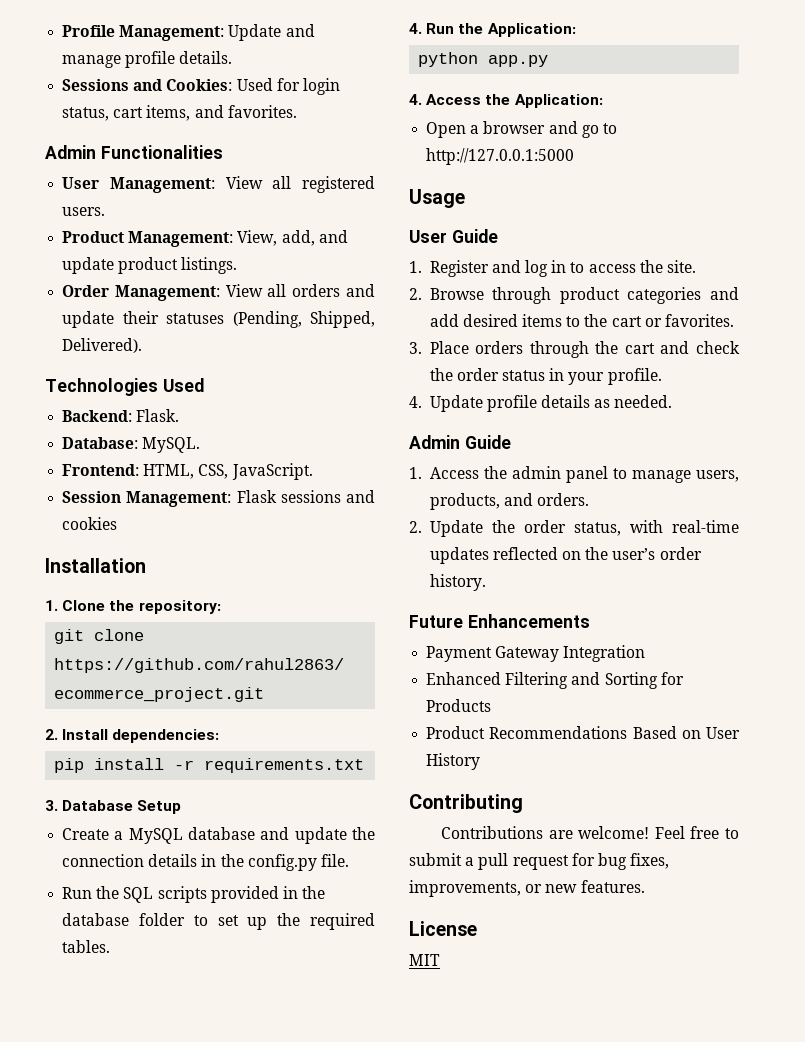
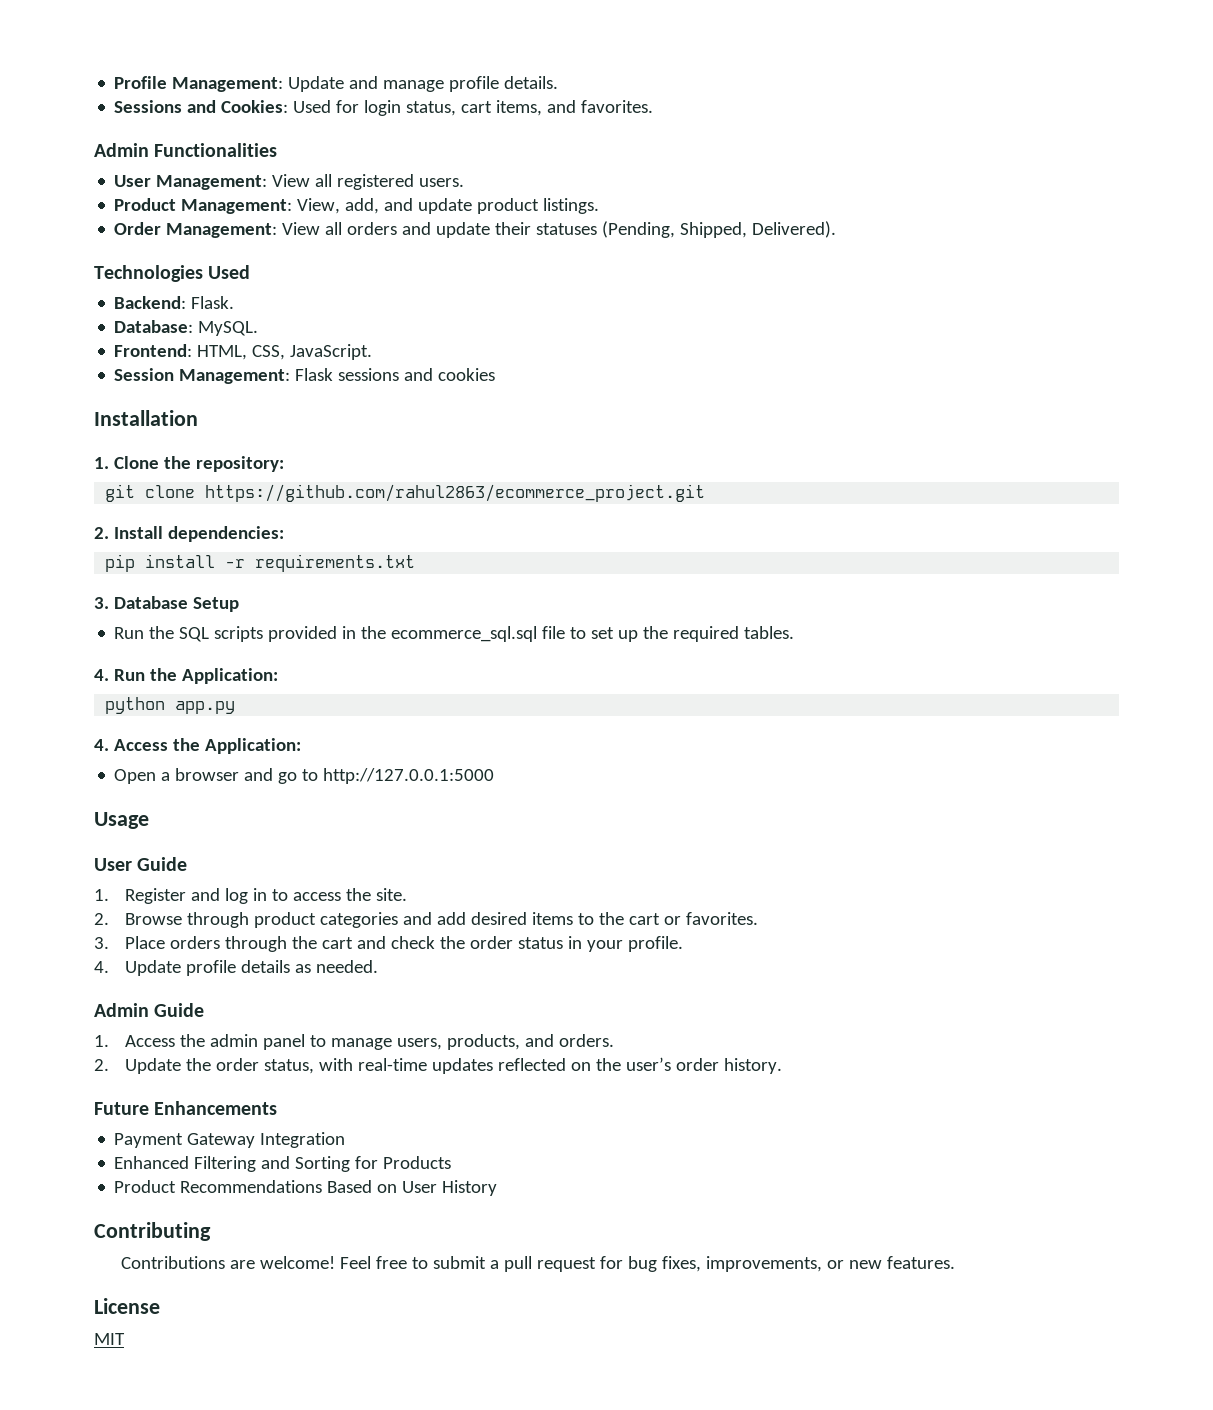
- Create a MySQL database and update the connection details in the config.py file.
- Run the SQL scripts provided in the database folder to set up the required tables.
+ Run the SQL scripts provided in the ecommerce_sql.sql file to set up the required tables.

